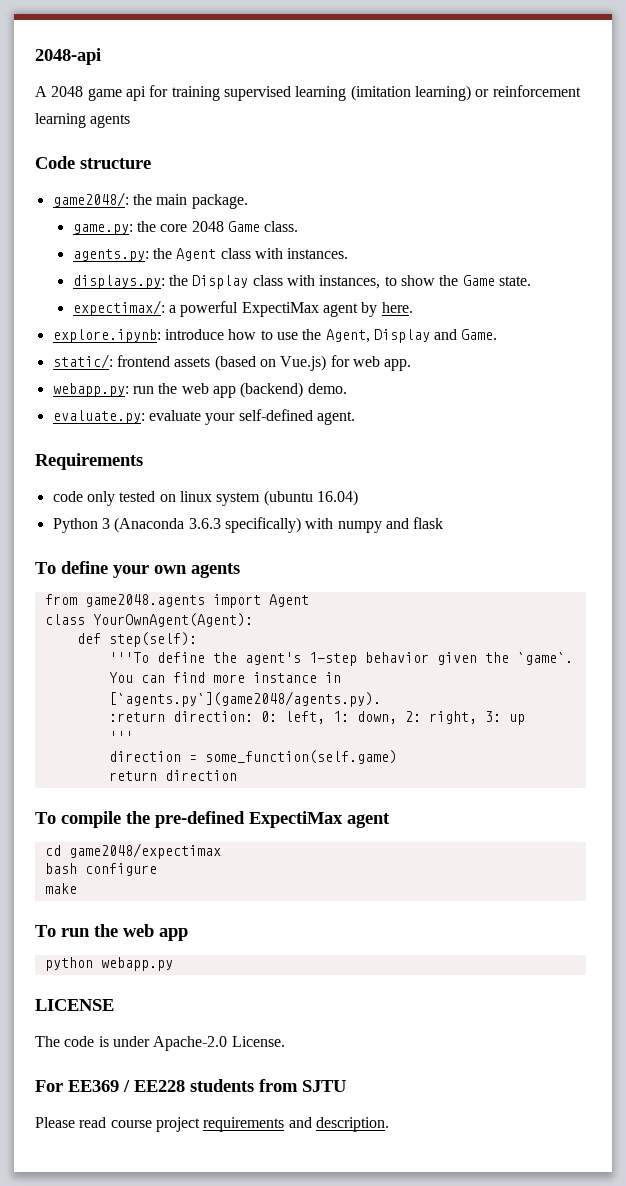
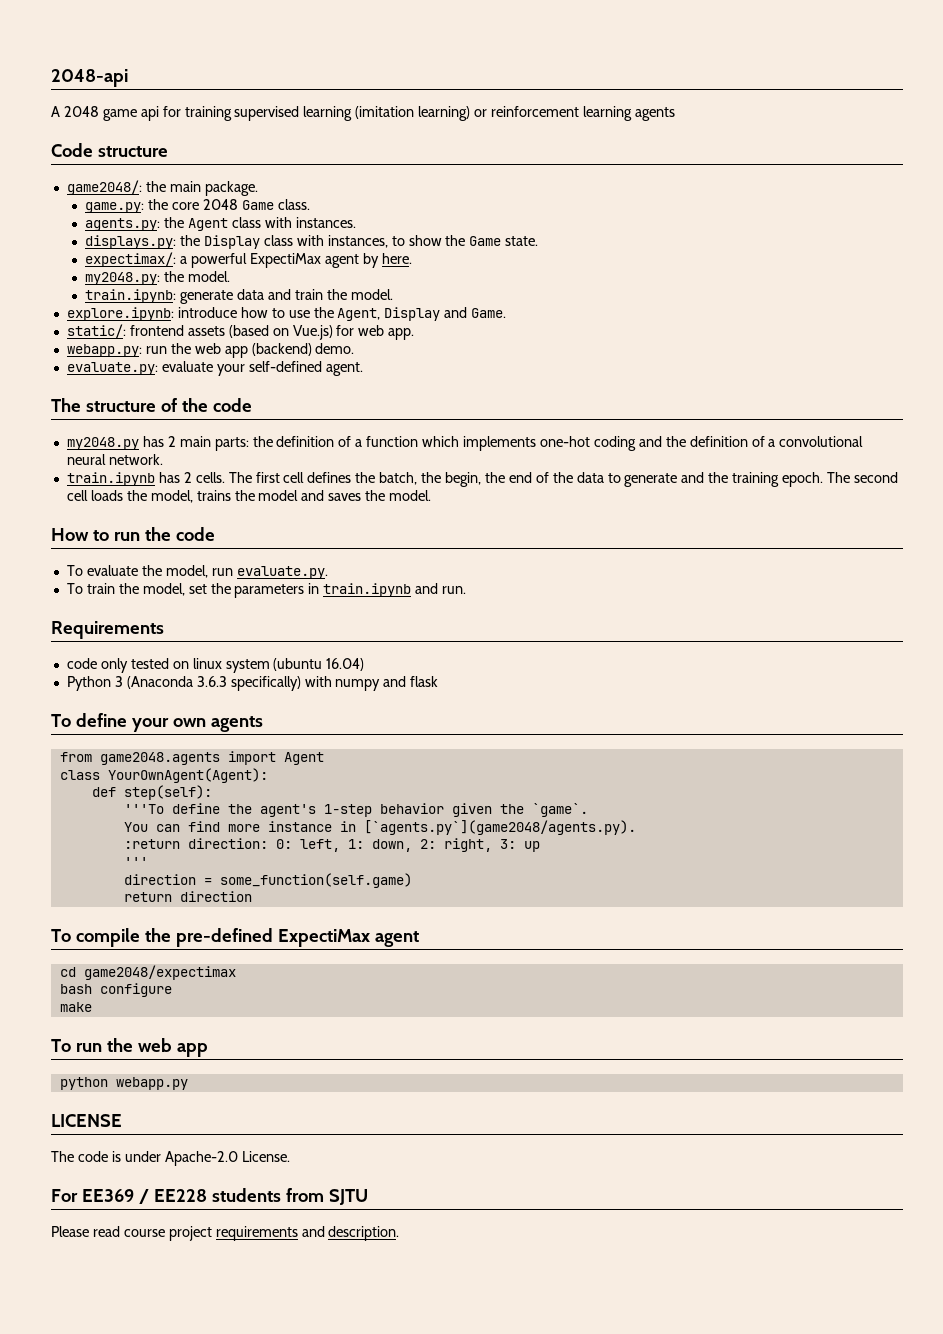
+ my2048.py: the model.
+ train.ipynb: generate data and train the model.
+ The structure of the code
+ my2048.py has 2 main parts: the definition of a function which implements one-hot coding and the definition of a convolutional neural network.
+ train.ipynb has 2 cells. The first cell defines the batch, the begin, the end of the data to generate and the training epoch. The second cell loads the model, trains the model and saves the model.
+ How to run the code
+ To evaluate the model, run evaluate.py.
+ To train the model, set the parameters in train.ipynb and run.

